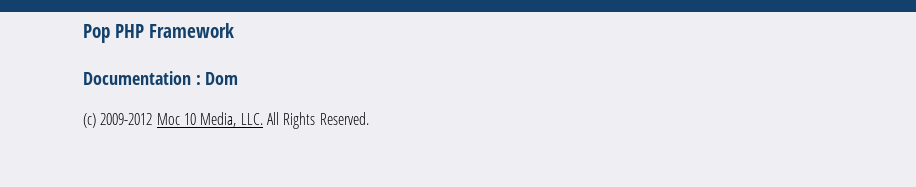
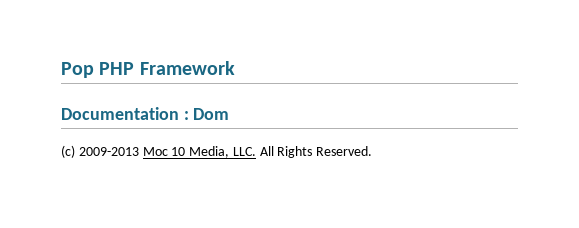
- (c) 2009-2012 Moc 10 Media, LLC. All Rights Reserved.
+ (c) 2009-2013 Moc 10 Media, LLC. All Rights Reserved.

